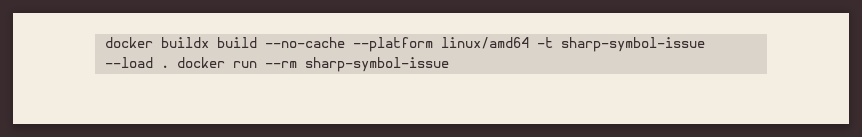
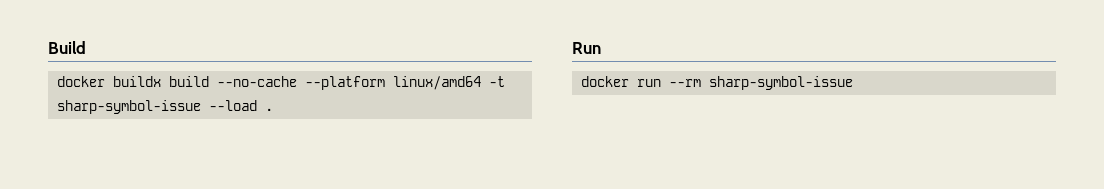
+ Build
- docker buildx build --no-cache --platform linux/amd64 -t sharp-symbol-issue --load . docker run --rm sharp-symbol-issue
+ docker buildx build --no-cache --platform linux/amd64 -t sharp-symbol-issue --load .
+ Run
+ docker run --rm sharp-symbol-issue

